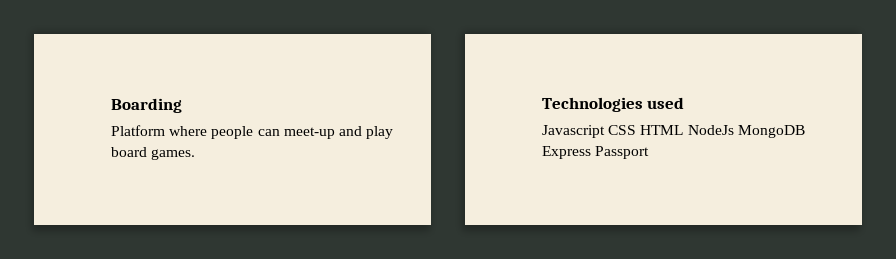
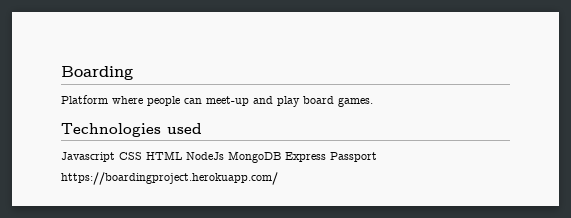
+ https://boardingproject.herokuapp.com/

